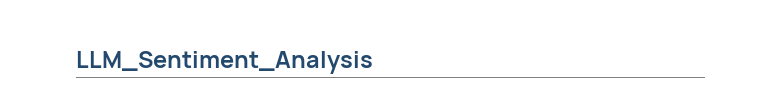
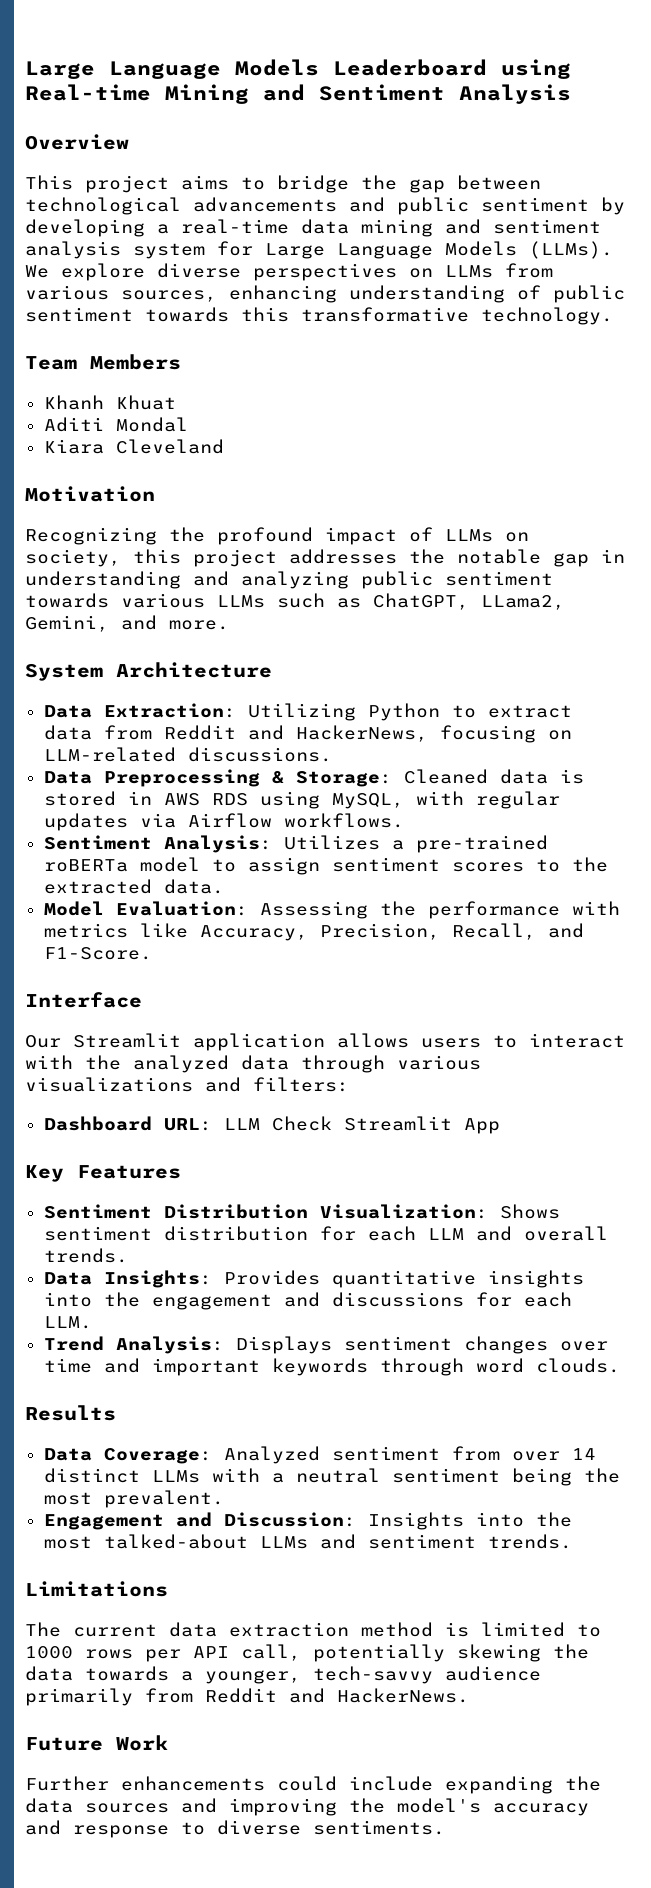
- LLM_Sentiment_Analysis
+ Large Language Models Leaderboard using Real-time Mining and Sentiment Analysis
+ Overview
+ This project aims to bridge the gap between technological advancements and public sentiment by developing a real-time data mining and sentiment analysis system for Large Language Models (LLMs). We explore diverse perspectives on LLMs from various sources, enhancing understanding of public sentiment towards this transformative technology.
+ Team Members
+ Khanh Khuat
+ Aditi Mondal
+ Kiara Cleveland
+ Motivation
+ Recognizing the profound impact of LLMs on society, this project addresses the notable gap in understanding and analyzing public sentiment towards various LLMs such as ChatGPT, LLama2, Gemini, and more.
+ System Architecture
+ Data Extraction: Utilizing Python to extract data from Reddit and HackerNews, focusing on LLM-related discussions.
+ Data Preprocessing & Storage: Cleaned data is stored in AWS RDS using MySQL, with regular updates via Airflow workflows.
+ Sentiment Analysis: Utilizes a pre-trained roBERTa model to assign sentiment scores to the extracted data.
+ Model Evaluation: Assessing the performance with metrics like Accuracy, Precision, Recall, and F1-Score.
+ Interface
+ Our Streamlit application allows users to interact with the analyzed data through various visualizations and filters:
+ Dashboard URL: LLM Check Streamlit App
+ Key Features
+ Sentiment Distribution Visualization: Shows sentiment distribution for each LLM and overall trends.
+ Data Insights: Provides quantitative insights into the engagement and discussions for each LLM.
+ Trend Analysis: Displays sentiment changes over time and important keywords through word clouds.
+ Results
+ Data Coverage: Analyzed sentiment from over 14 distinct LLMs with a neutral sentiment being the most prevalent.
+ Engagement and Discussion: Insights into the most talked-about LLMs and sentiment trends.
+ Limitations
+ The current data extraction method is limited to 1000 rows per API call, potentially skewing the data towards a younger, tech-savvy audience primarily from Reddit and HackerNews.
+ Future Work
+ Further enhancements could include expanding the data sources and improving the model's accuracy and response to diverse sentiments.

